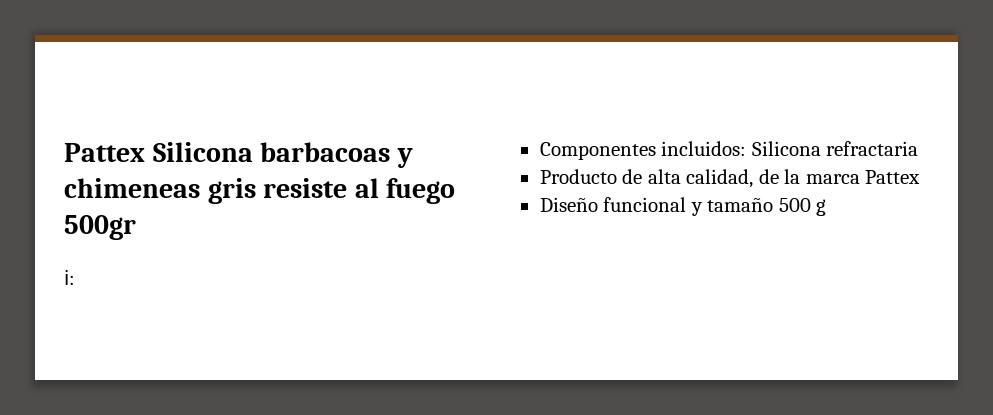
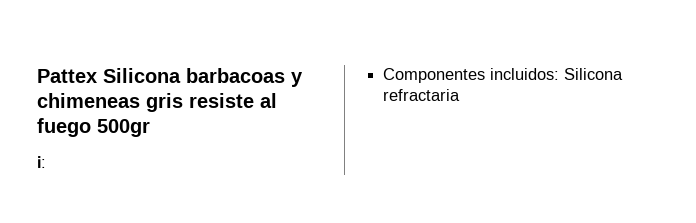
- Producto de alta calidad, de la marca Pattex
- Diseño funcional y tamaño 500 g

